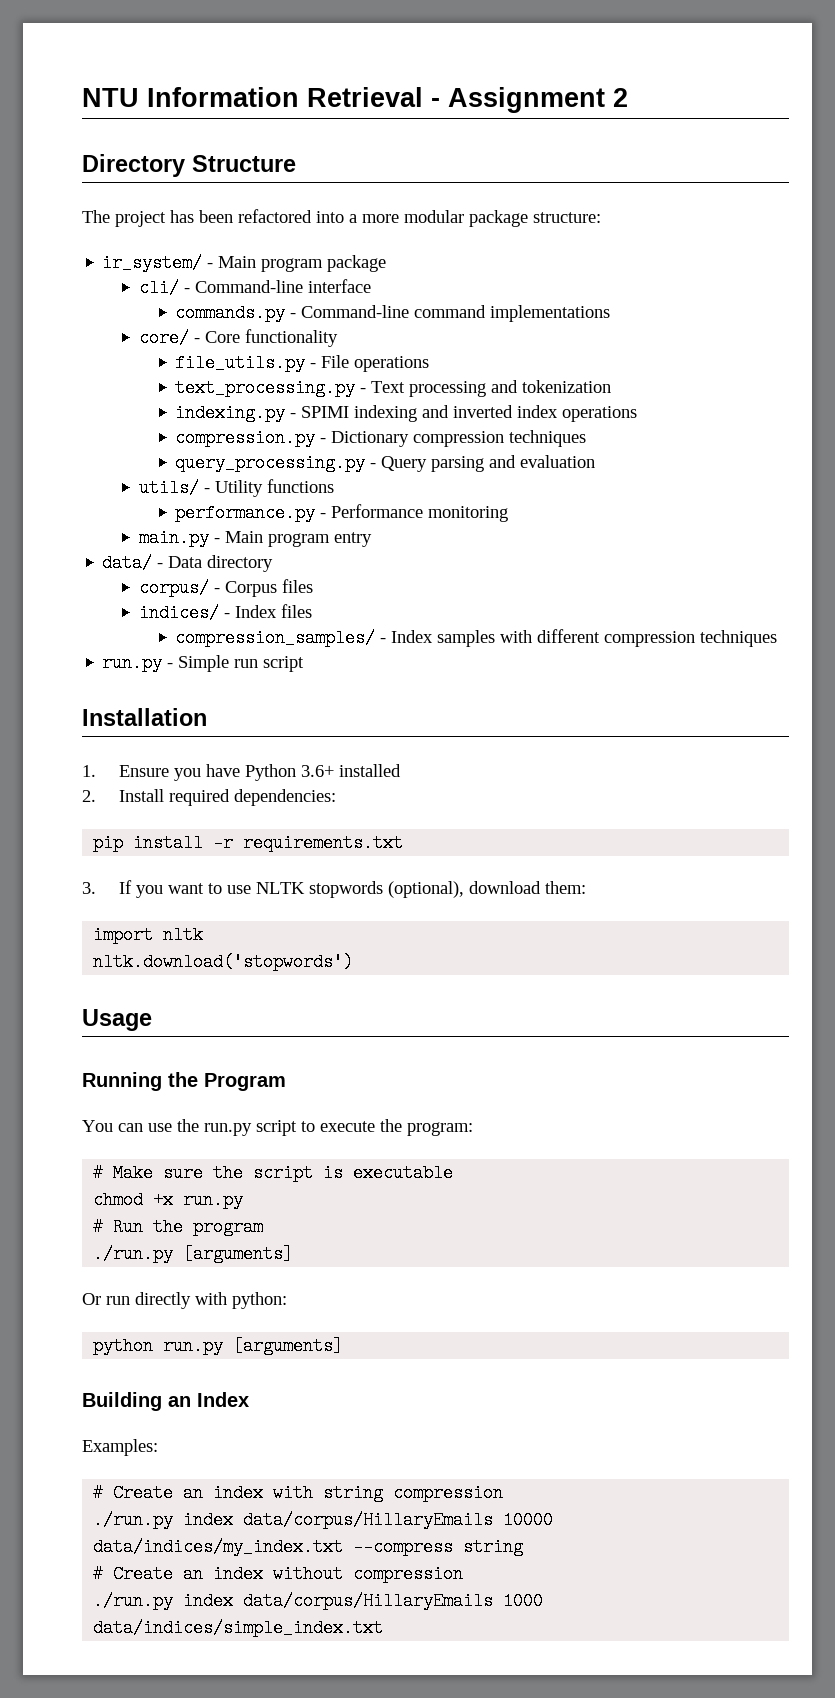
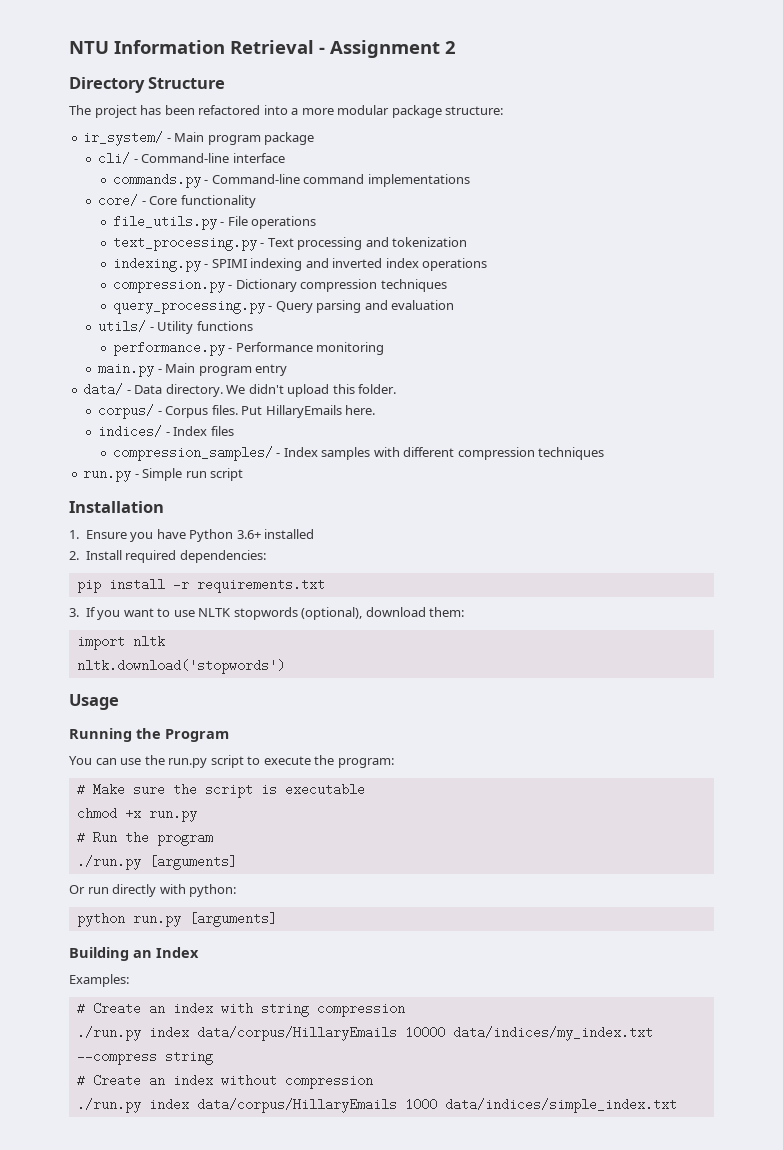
- data/ - Data directory
+ data/ - Data directory. We didn't upload this folder.
- corpus/ - Corpus files
+ corpus/ - Corpus files. Put HillaryEmails here.

